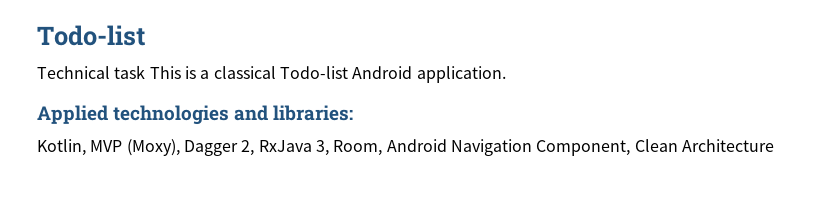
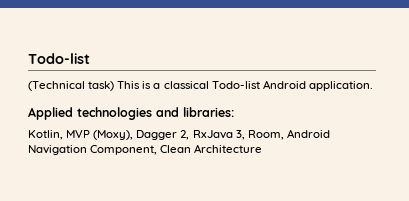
- Technical task This is a classical Todo-list Android application.
+ (Technical task) This is a classical Todo-list Android application.

